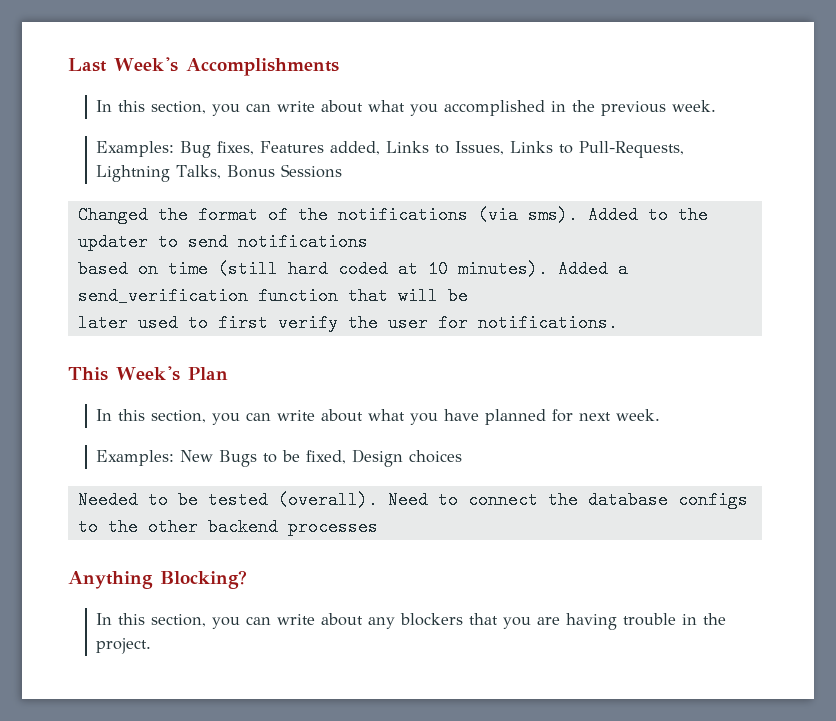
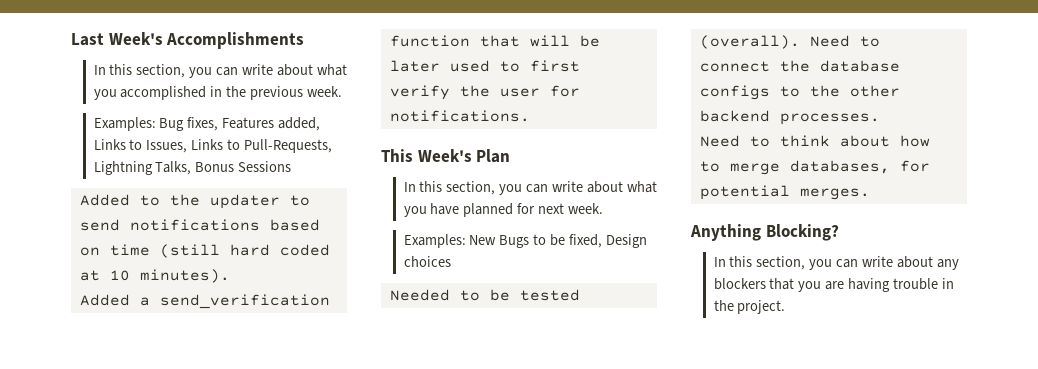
- Changed the format of the notifications (via sms). Added to the updater to send notifications
- based on time (still hard coded at 10 minutes). Added a send_verification function that will be
+ Added to the updater to send notifications based on time (still hard coded at 10 minutes).
+ Added a send_verification function that will be
- Need to connect the database configs to the other backend processes
+ Need to connect the database configs to the other backend processes.
+ Need to think about how to merge databases, for potential merges.

